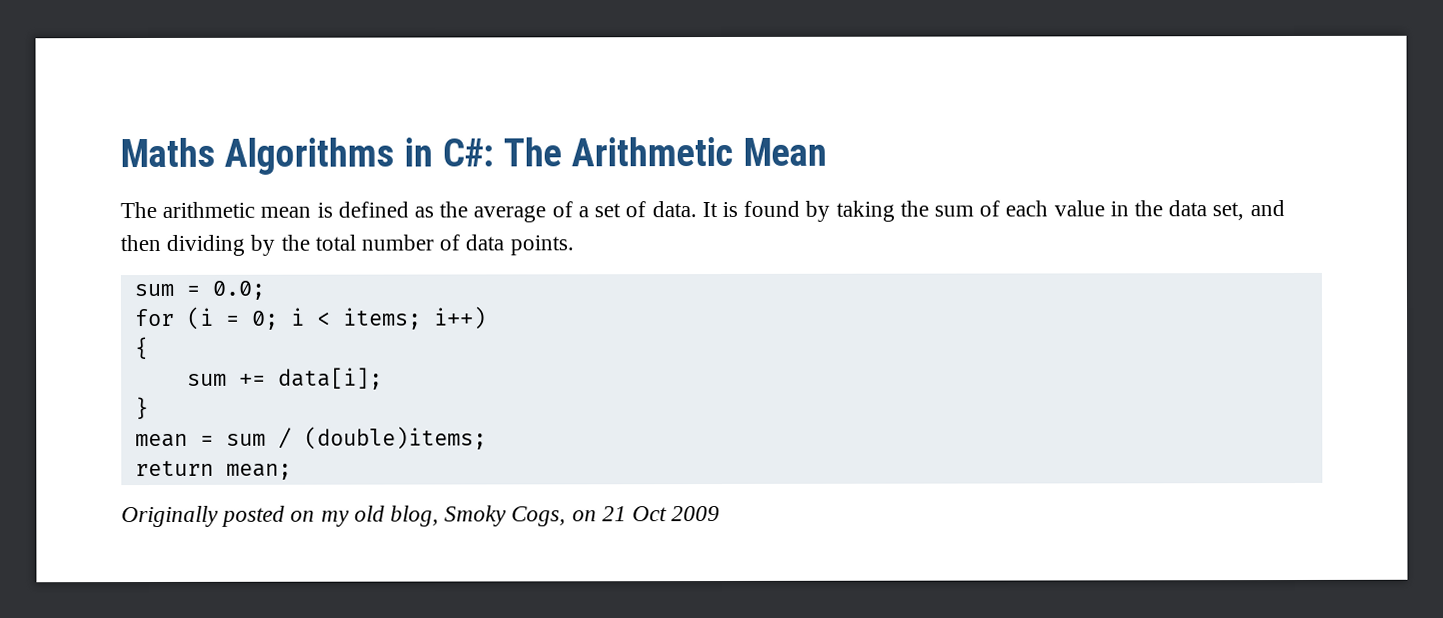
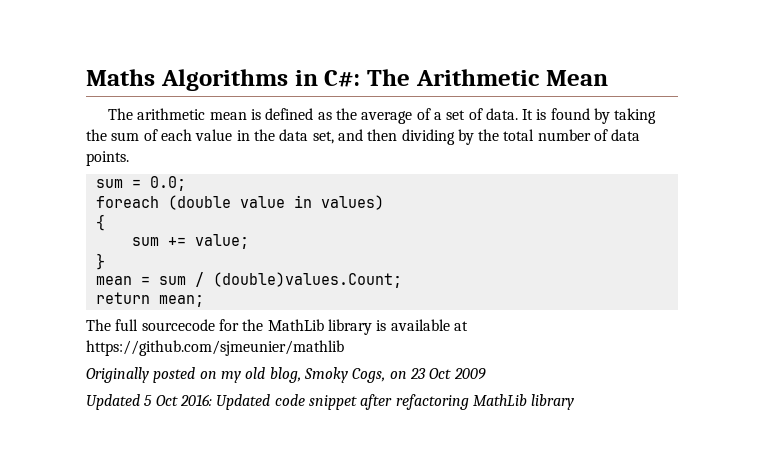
- for (i = 0; i < items; i++)
+ foreach (double value in values)
- sum += data[i];
+ sum += value;
- mean = sum / (double)items;
+ mean = sum / (double)values.Count;
+ The full sourcecode for the MathLib library is available at https://github.com/sjmeunier/mathlib
- Originally posted on my old blog, Smoky Cogs, on 21 Oct 2009
+ Originally posted on my old blog, Smoky Cogs, on 23 Oct 2009
+ Updated 5 Oct 2016: Updated code snippet after refactoring MathLib library

